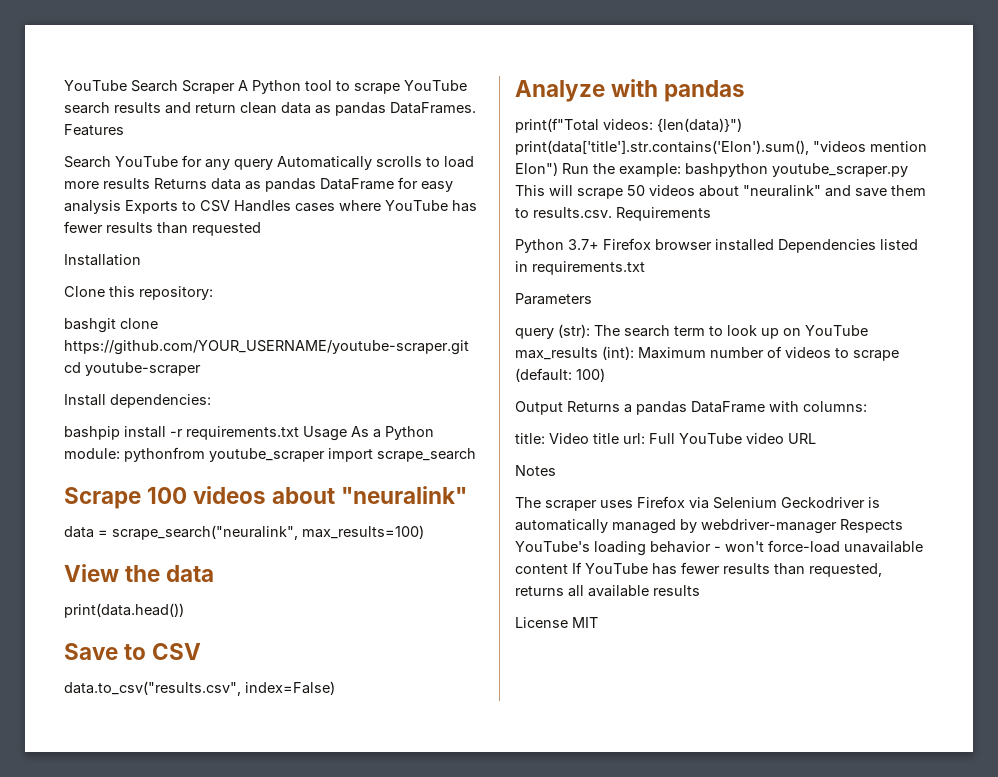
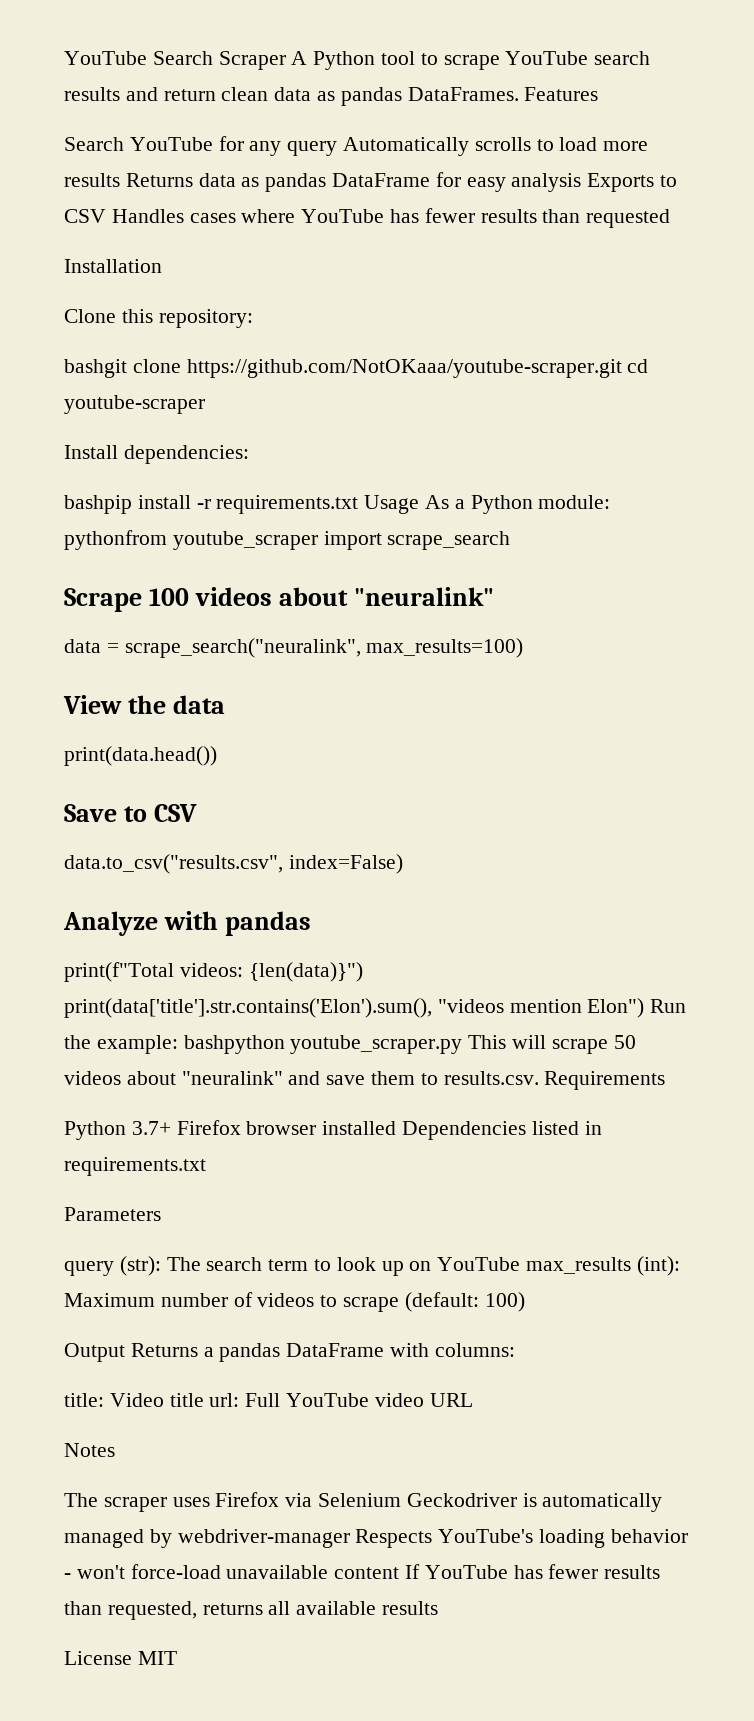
- bashgit clone https://github.com/YOUR_USERNAME/youtube-scraper.git cd youtube-scraper
+ bashgit clone https://github.com/NotOKaaa/youtube-scraper.git cd youtube-scraper

